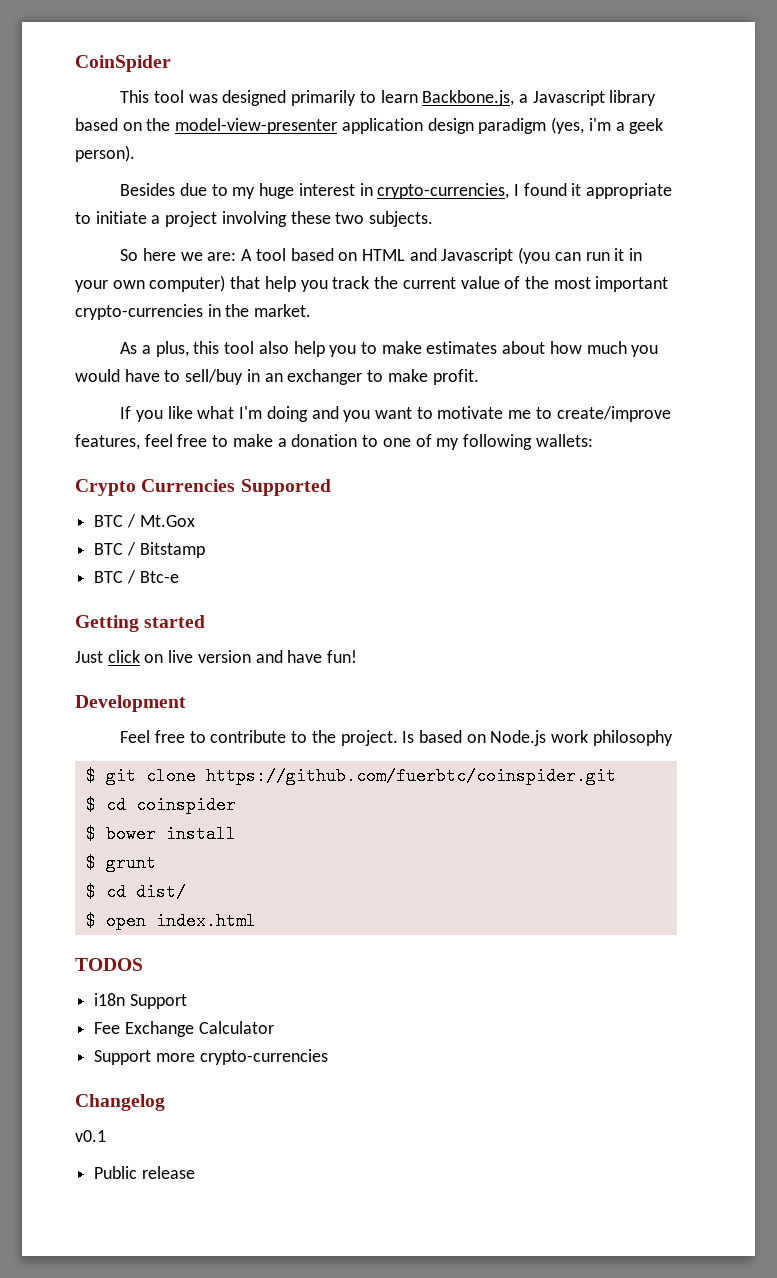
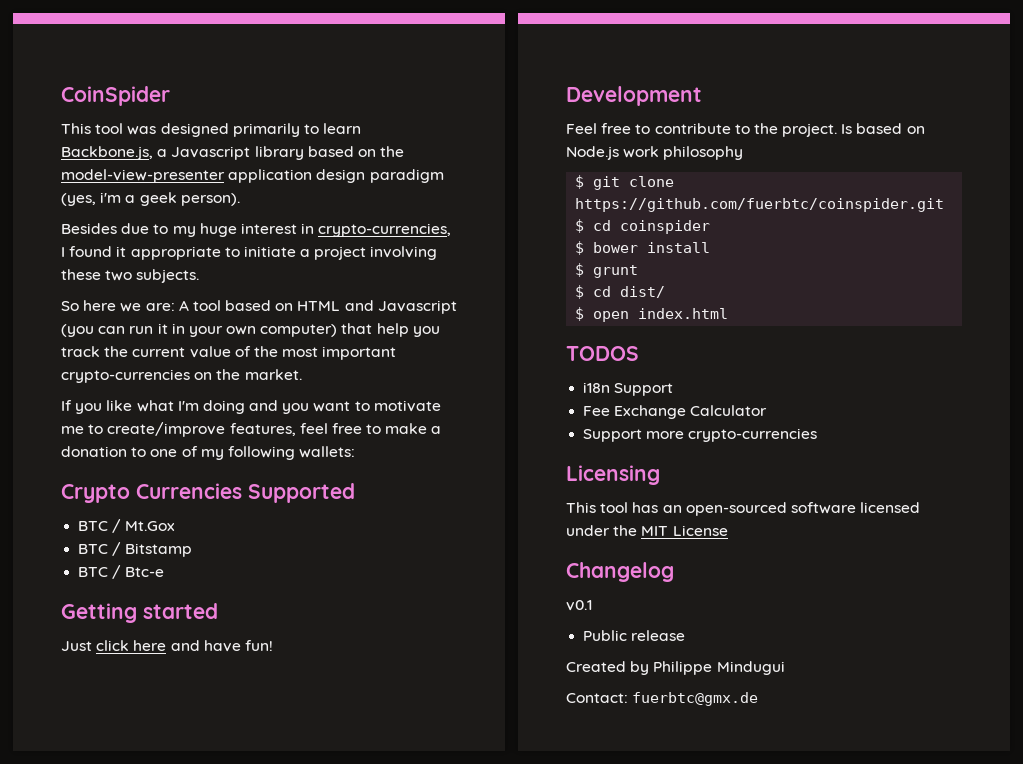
- So here we are: A tool based on HTML and Javascript (you can run it in your own computer) that help you track the current value of the most important crypto-currencies in the market.
+ So here we are: A tool based on HTML and Javascript (you can run it in your own computer) that help you track the current value of the most important crypto-currencies on the market.
- As a plus, this tool also help you to make estimates about how much you would have to sell/buy in an exchanger to make profit.
- Just click on live version and have fun!
+ Just click here and have fun!
+ Licensing
+ This tool has an open-sourced software licensed under the MIT License
  Changelog
  v0.1
  Public release
+ Created by Philippe Mindugui
+ Contact: fuerbtc@gmx.de

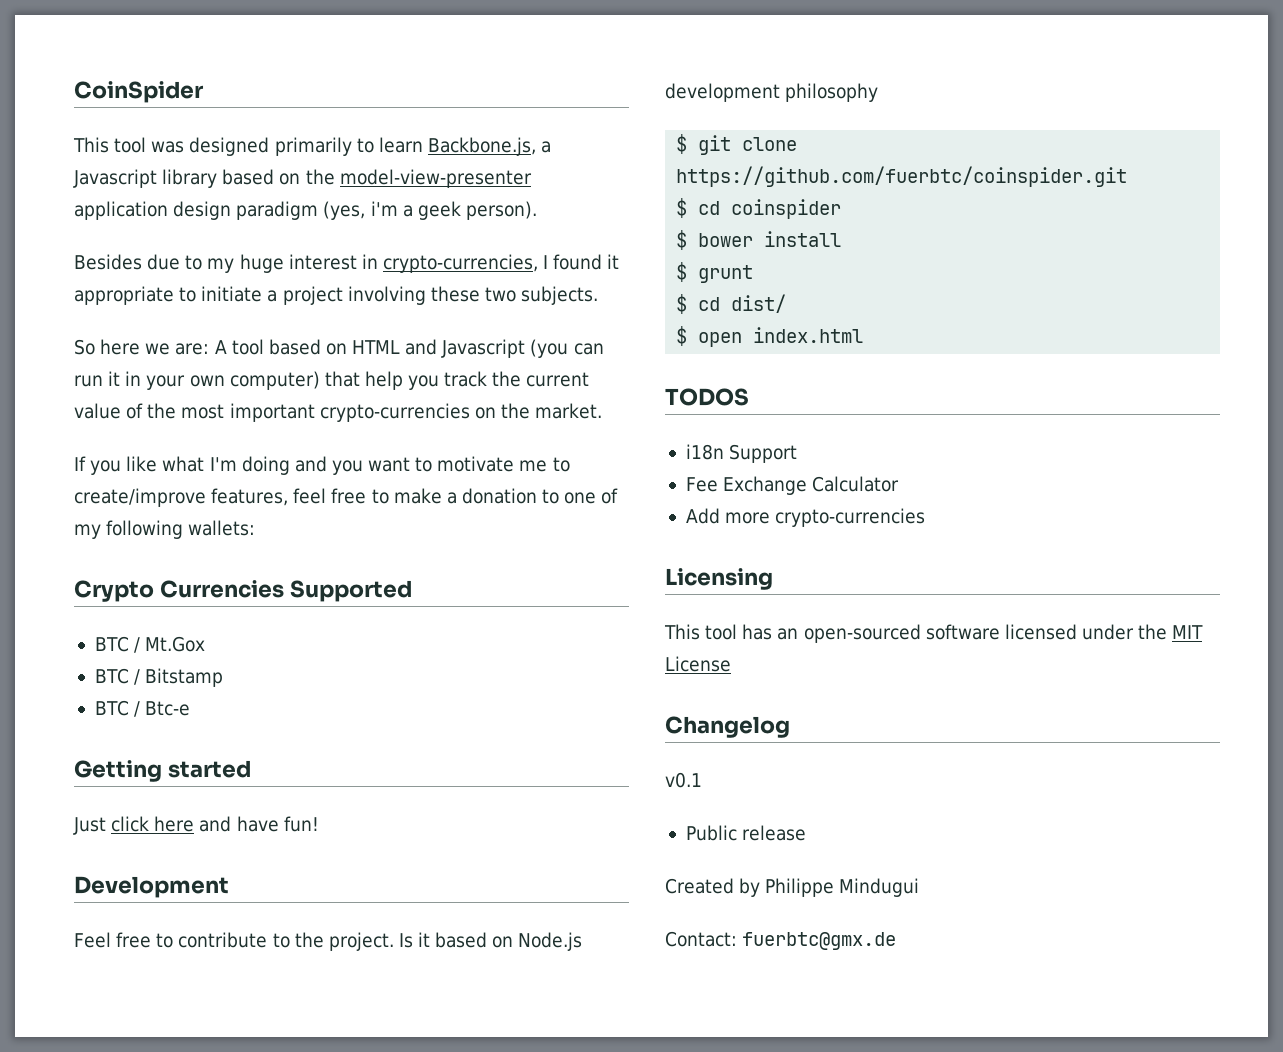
- Is based on Node.js work philosophy
+ Is it based on Node.js development philosophy
- Support more crypto-currencies
+ Add more crypto-currencies

